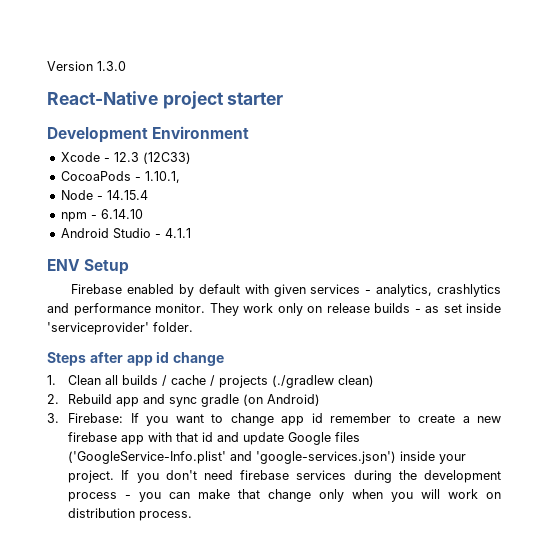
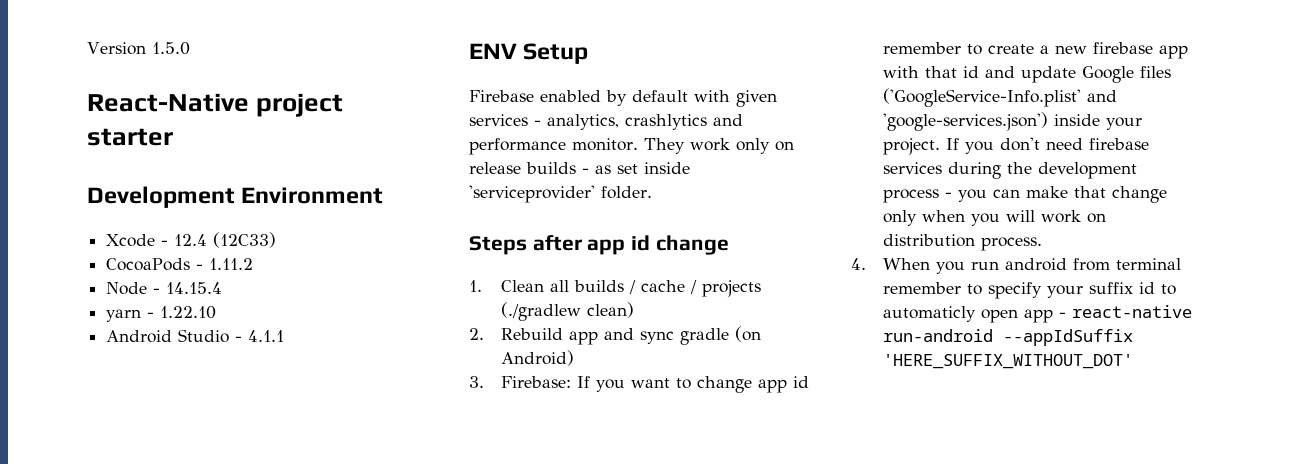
- Version 1.3.0
+ Version 1.5.0
- Xcode - 12.3 (12C33)
+ Xcode - 12.4 (12C33)
- CocoaPods - 1.10.1,
+ CocoaPods - 1.11.2
- npm - 6.14.10
+ yarn - 1.22.10
+ 4. When you run android from terminal remember to specify your suffix id to automaticly open app - react-native run-android --appIdSuffix 'HERE_SUFFIX_WITHOUT_DOT'

